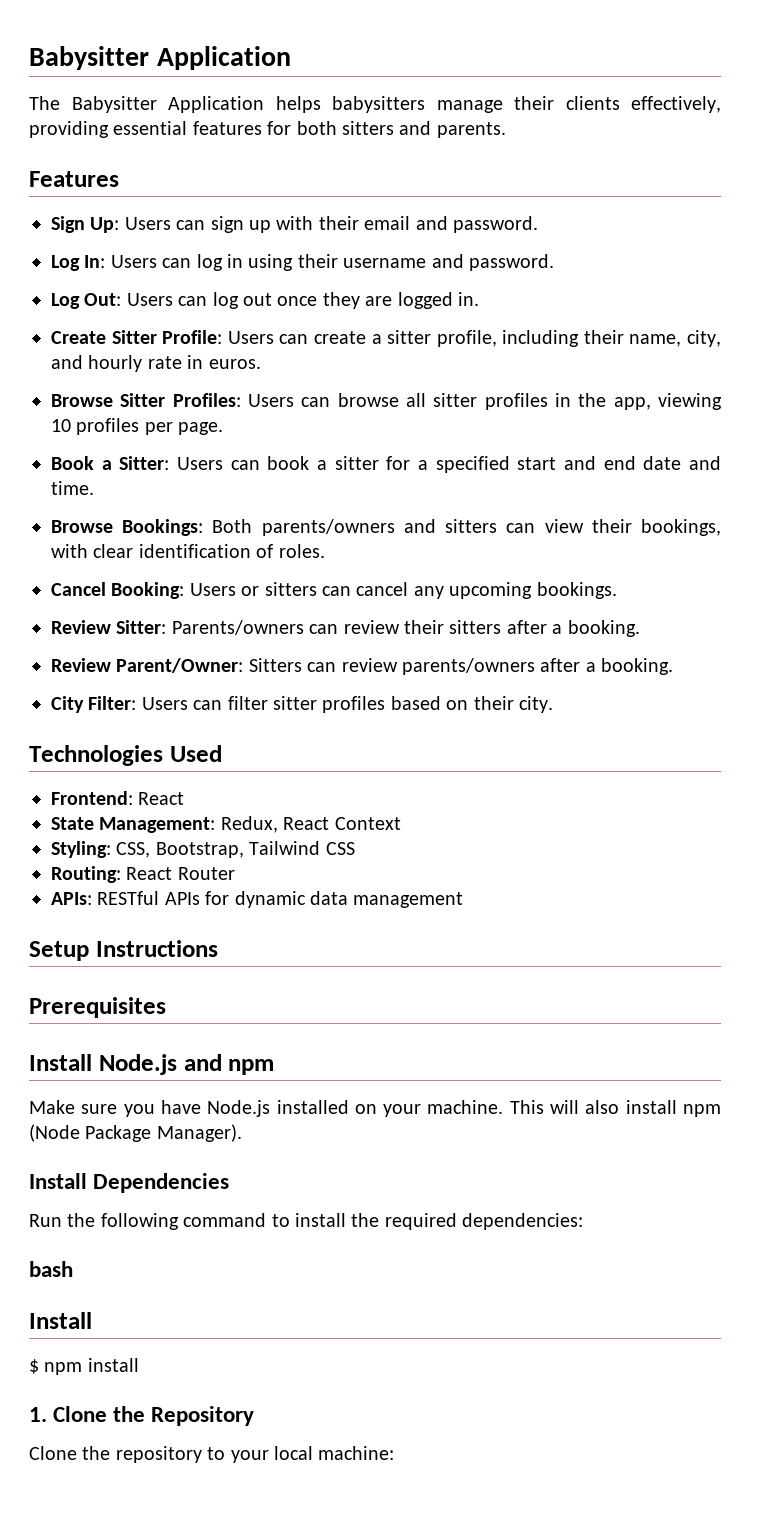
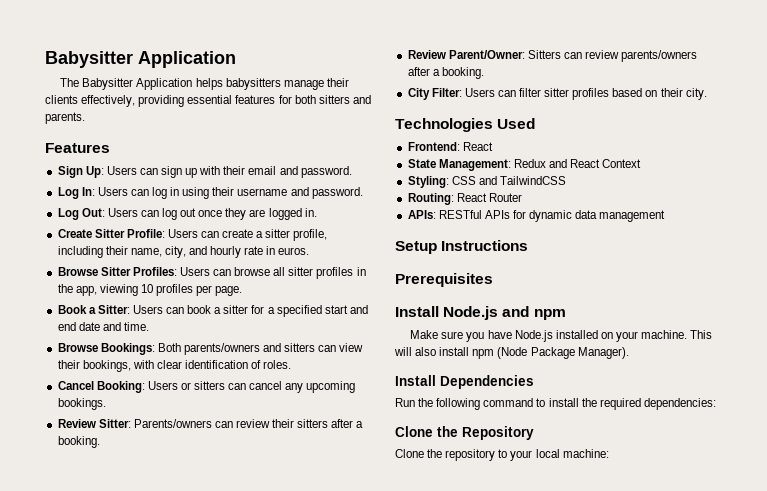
- State Management: Redux, React Context
+ State Management: Redux and React Context
- Styling: CSS, Bootstrap, Tailwind CSS
+ Styling: CSS and TailwindCSS
- bash
- Install
- $ npm install
- 1. Clone the Repository
+ Clone the Repository

